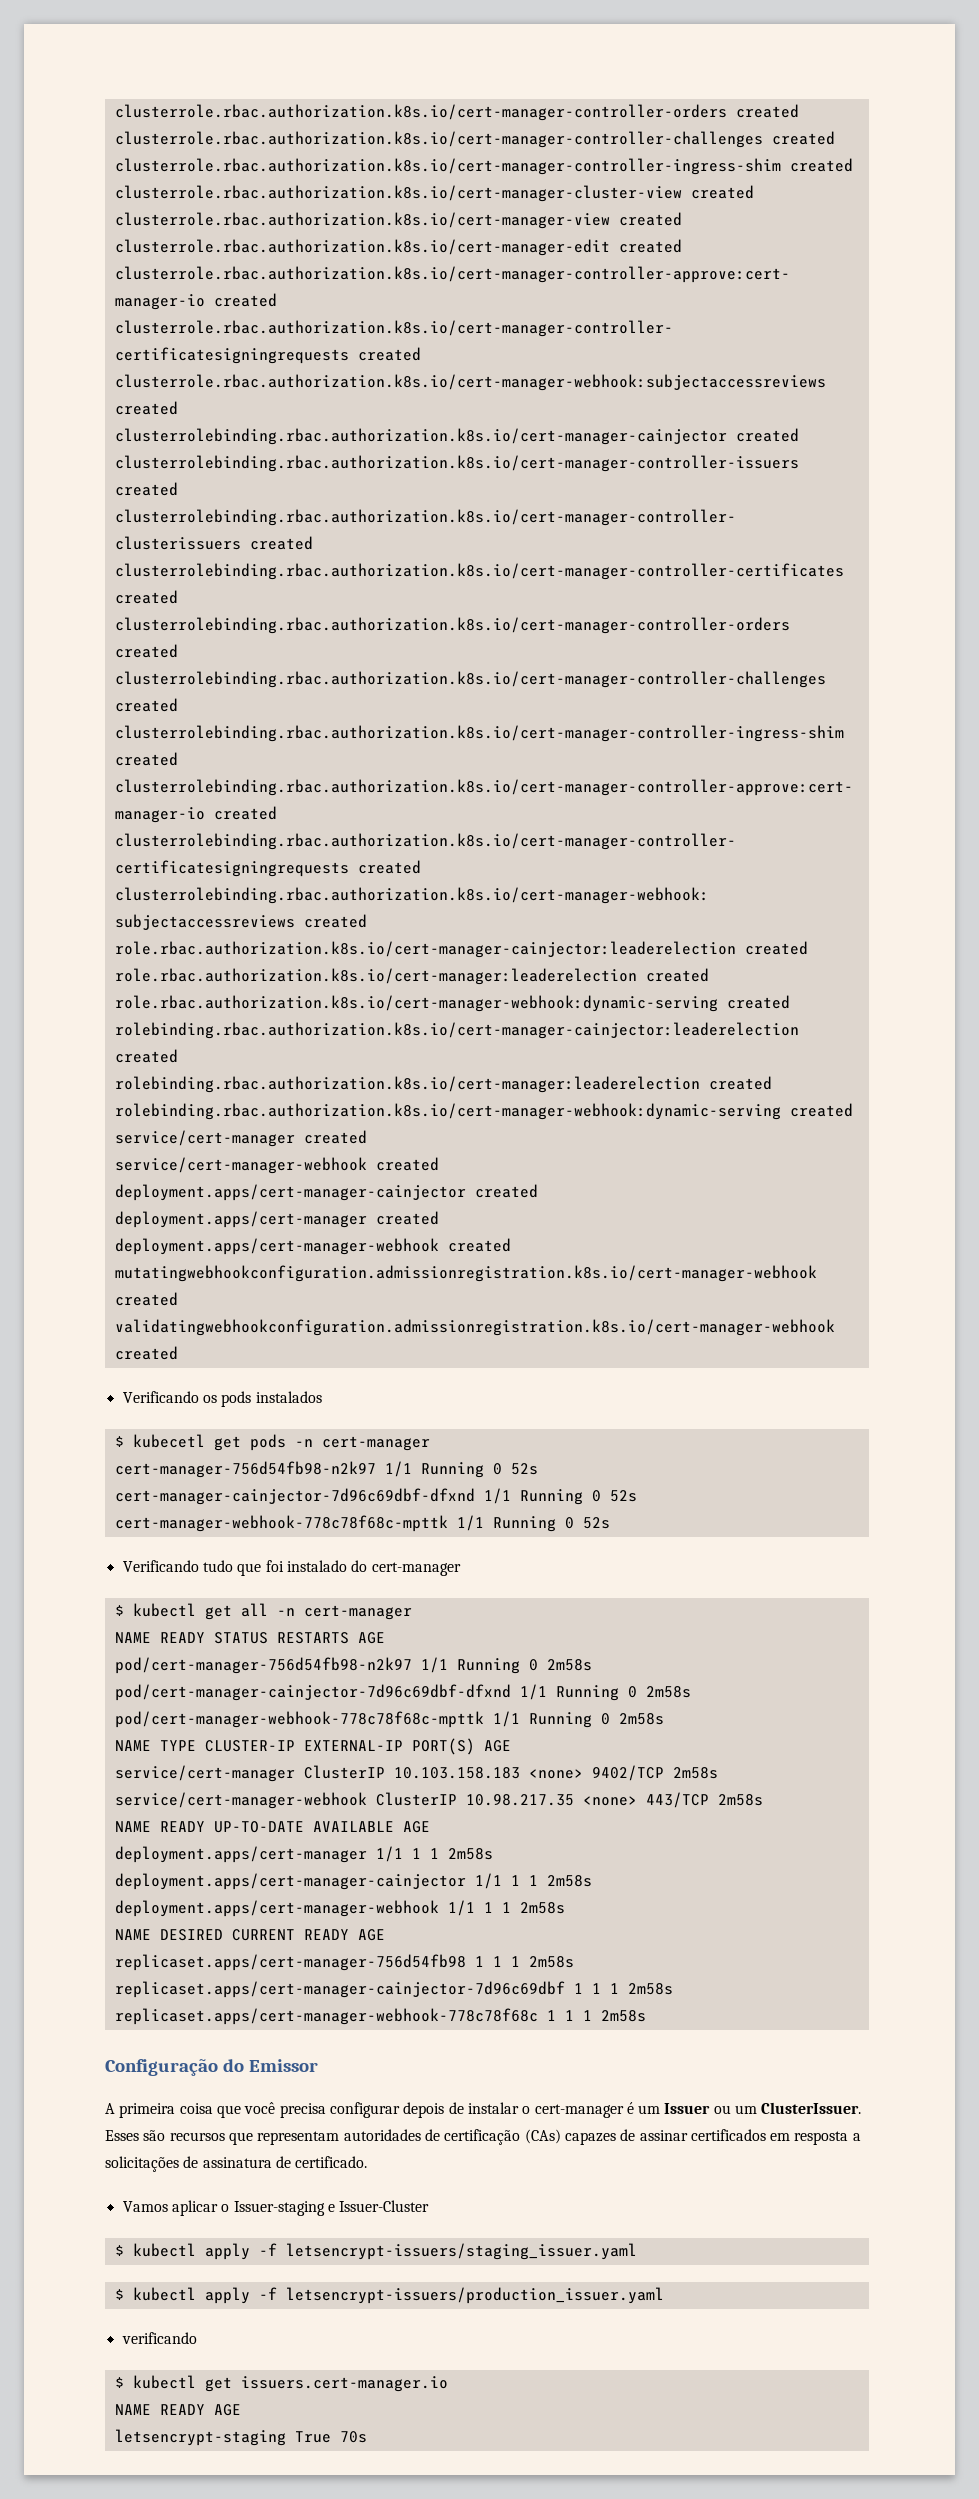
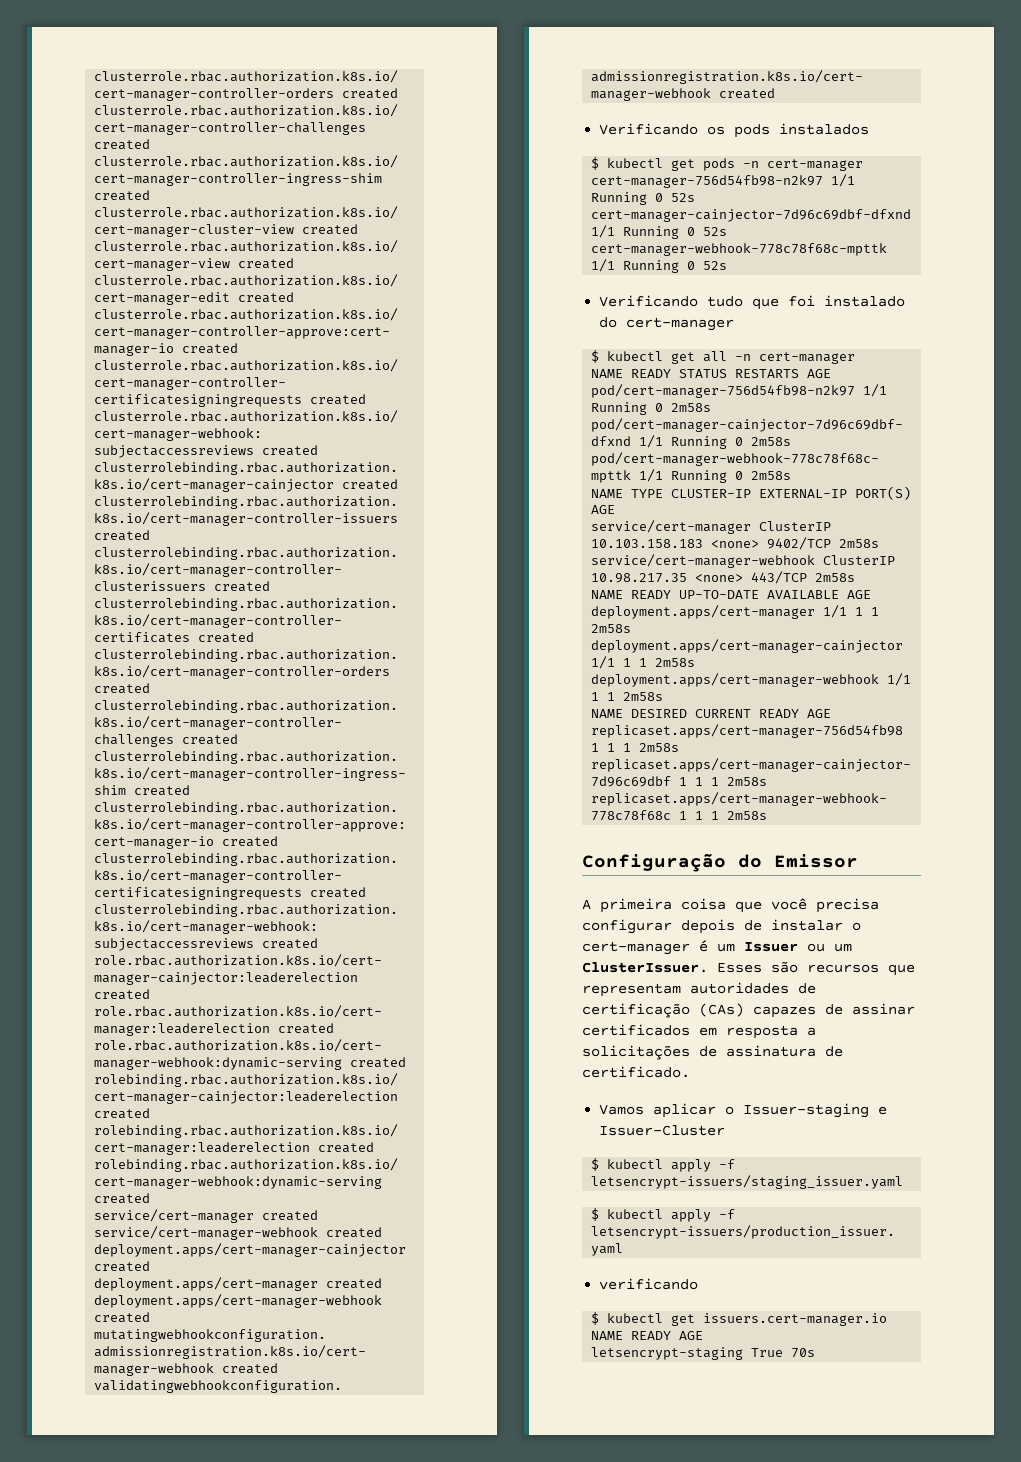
- $ kubecetl get pods -n cert-manager
+ $ kubectl get pods -n cert-manager

